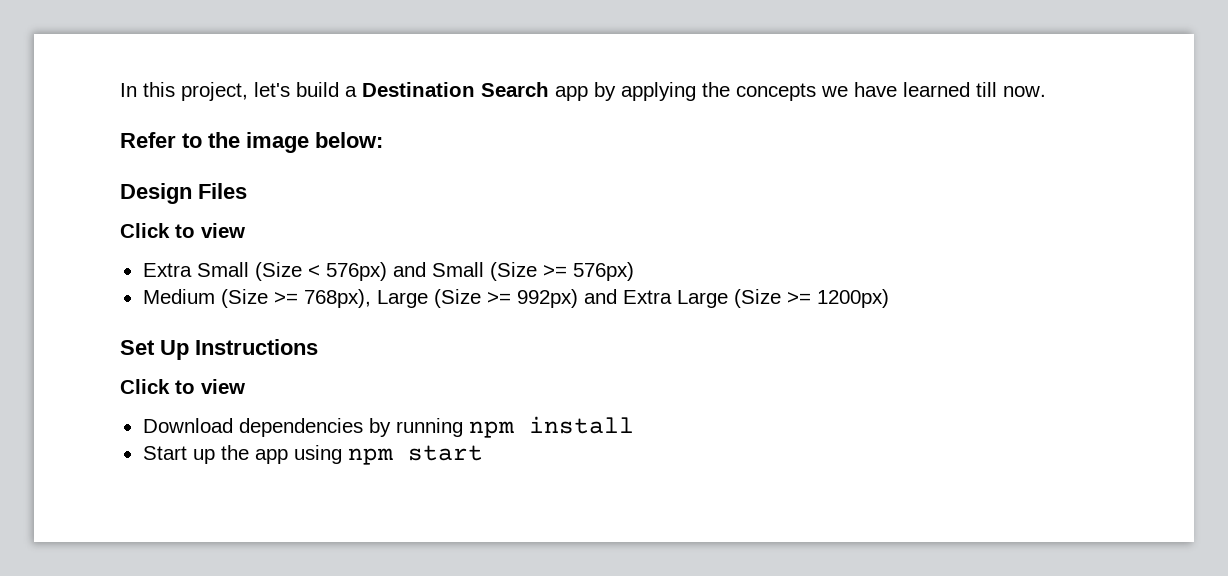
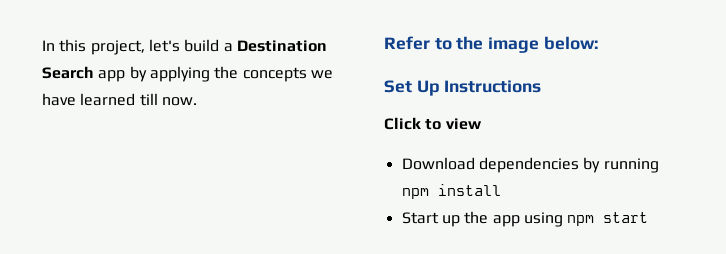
- Design Files
- Click to view
- Extra Small (Size < 576px) and Small (Size >= 576px)
- Medium (Size >= 768px), Large (Size >= 992px) and Extra Large (Size >= 1200px)

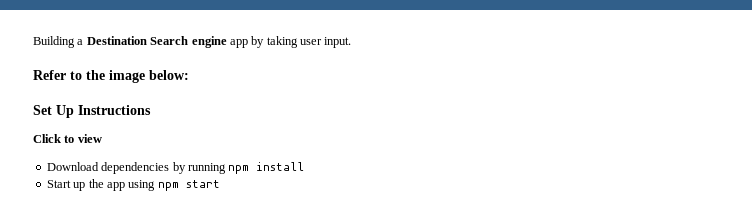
- In this project, let's build a Destination Search app by applying the concepts we have learned till now.
+ Building a Destination Search engine app by taking user input.

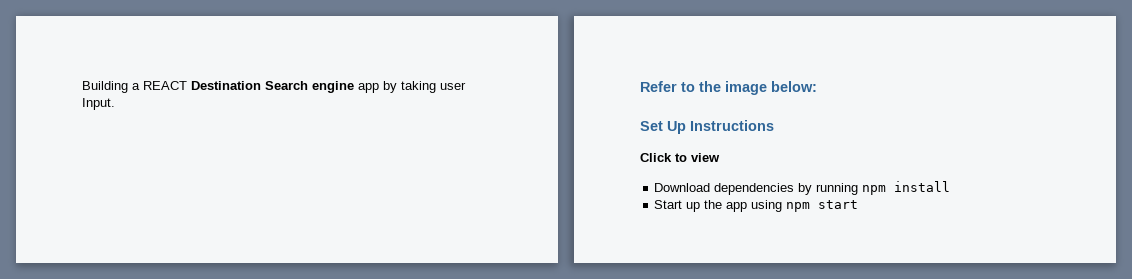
- Building a Destination Search engine app by taking user input.
+ Building a REACT Destination Search engine app by taking user Input.

